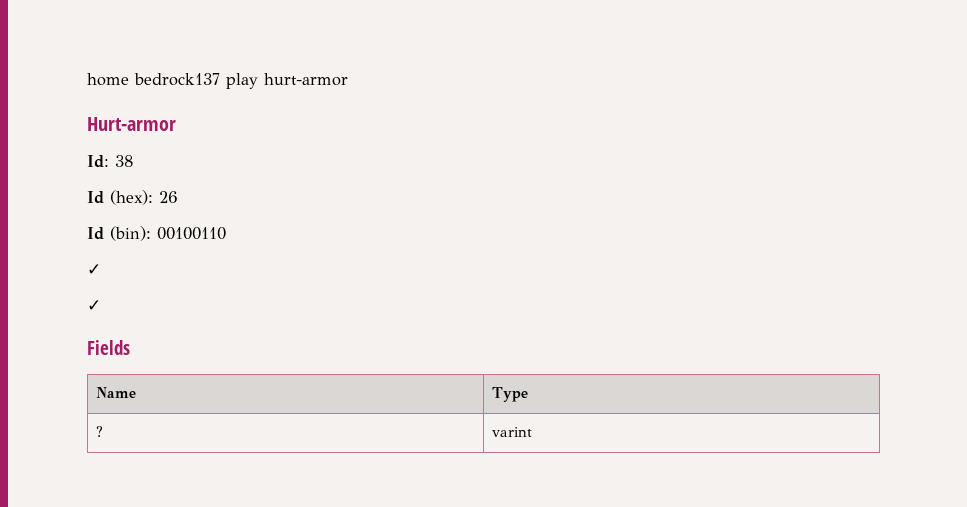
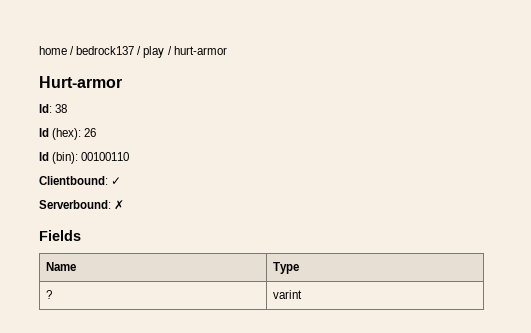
- home bedrock137 play hurt-armor
+ home / bedrock137 / play / hurt-armor
  Id (bin): 00100110
- ✓
- ✓
+ Clientbound: ✓
+ Serverbound: ✗

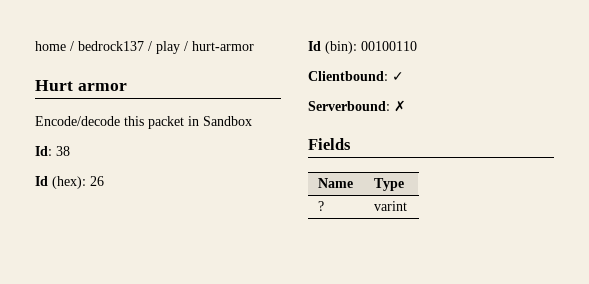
- Hurt-armor
+ Hurt armor
+ Encode/decode this packet in Sandbox

